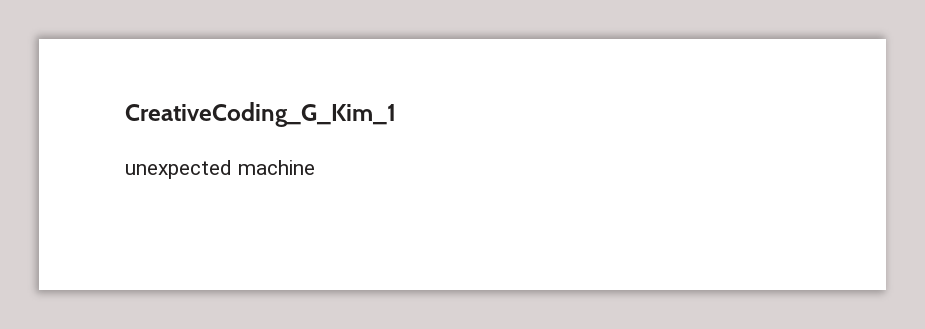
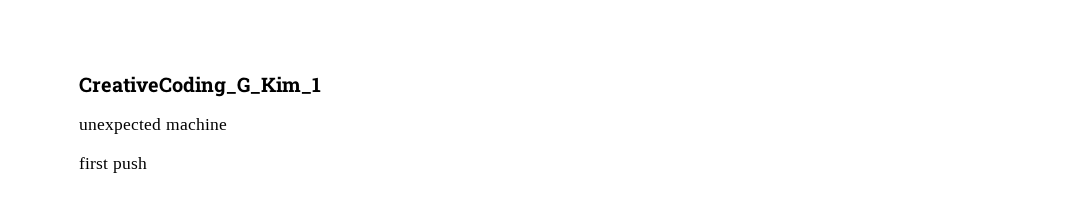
+ first push

